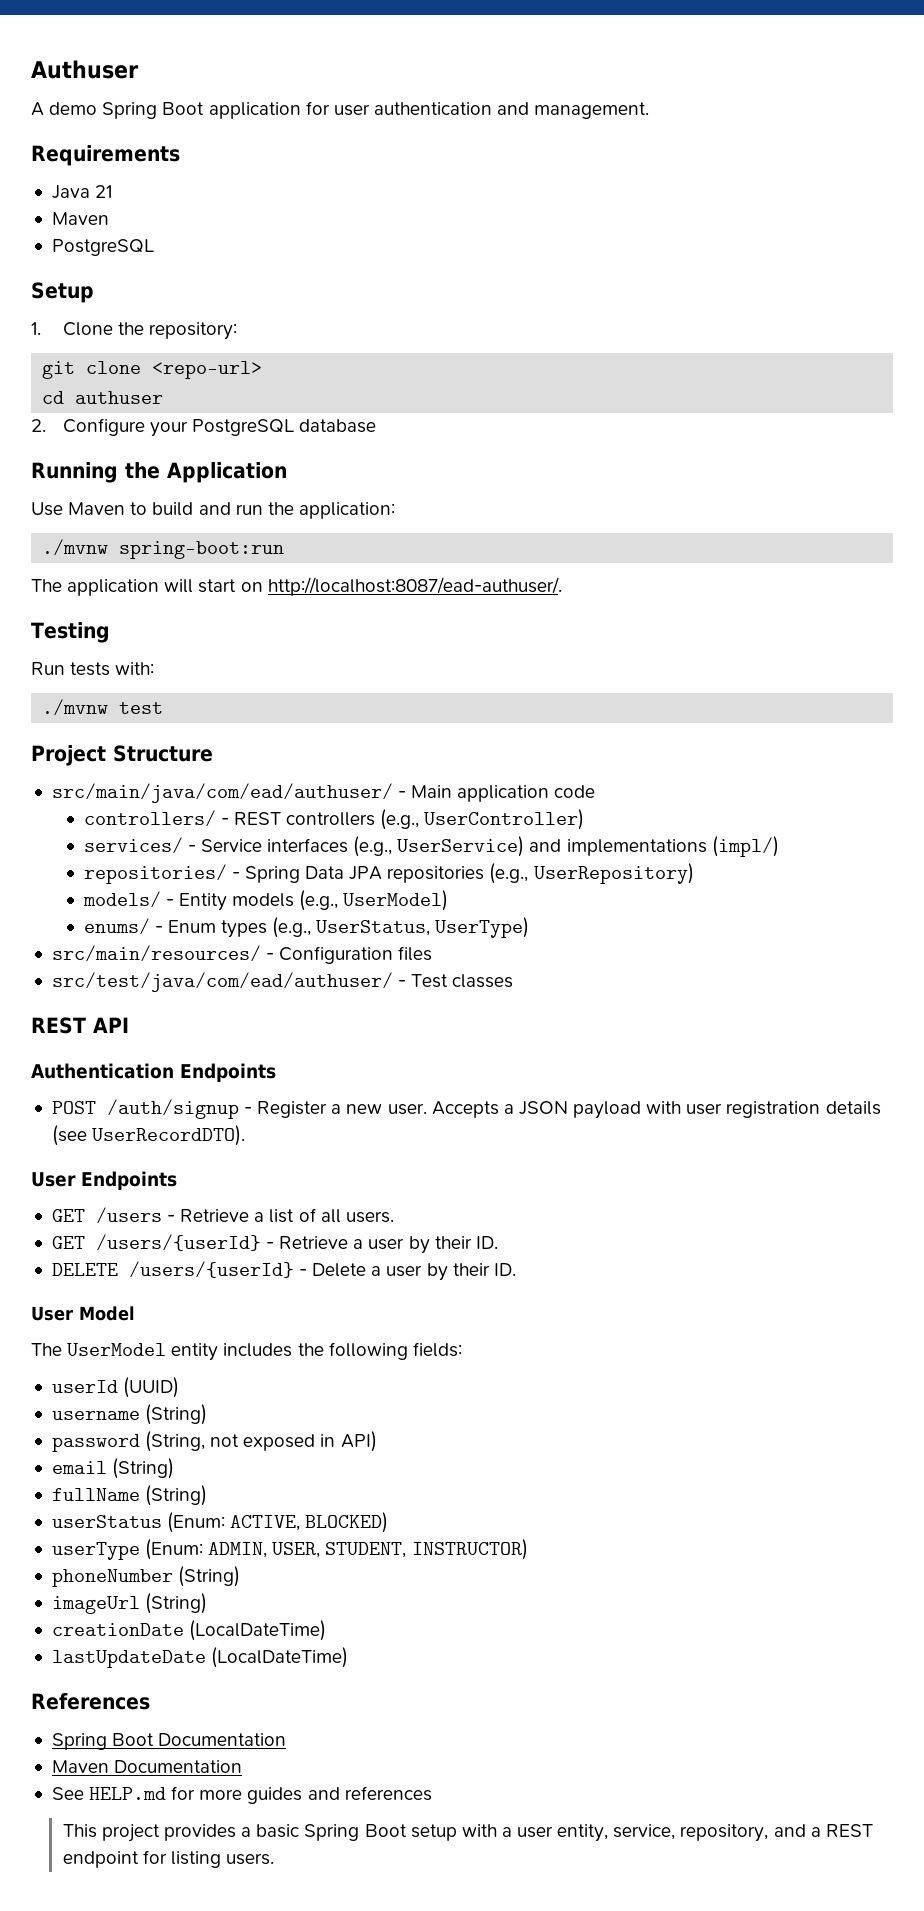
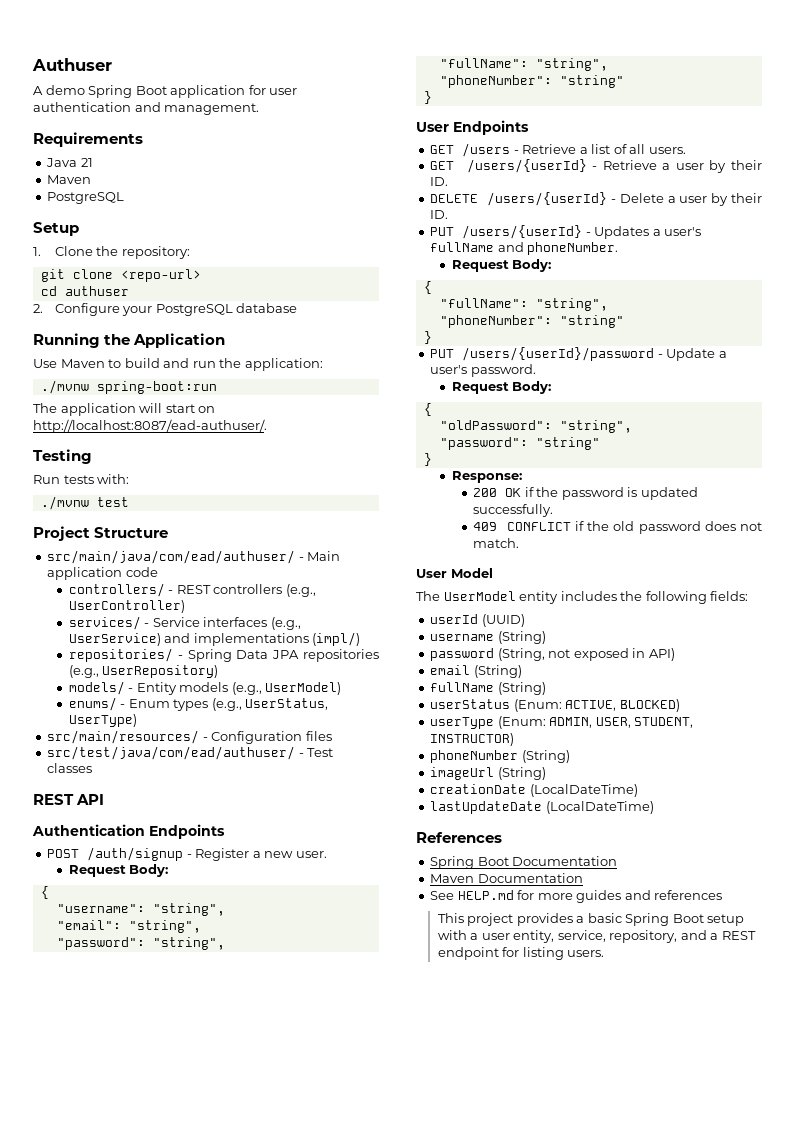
- POST /auth/signup - Register a new user. Accepts a JSON payload with user registration details (see UserRecordDTO).
+ POST /auth/signup - Register a new user.
+ Request Body:
+ {
+ "username": "string",
+ "email": "string",
+ "password": "string",
+ "fullName": "string",
+ "phoneNumber": "string"
+ }
+ PUT /users/{userId} - Updates a user's fullName and phoneNumber.
+ Request Body:
+ {
+ "fullName": "string",
+ "phoneNumber": "string"
+ }
+ PUT /users/{userId}/password - Update a user's password.
+ Request Body:
+ {
+ "oldPassword": "string",
+ "password": "string"
+ }
+ Response:
+ 200 OK if the password is updated successfully.
+ 409 CONFLICT if the old password does not match.

